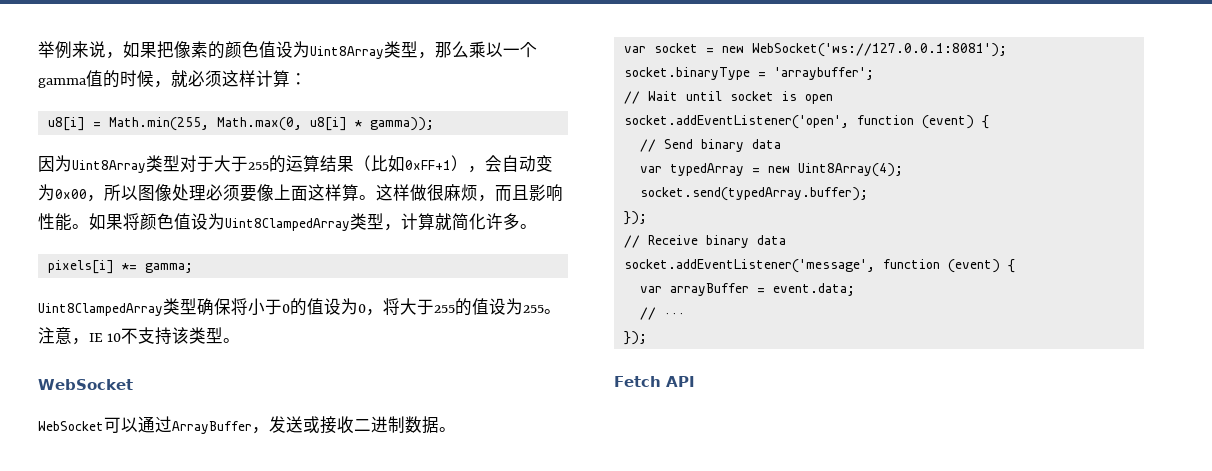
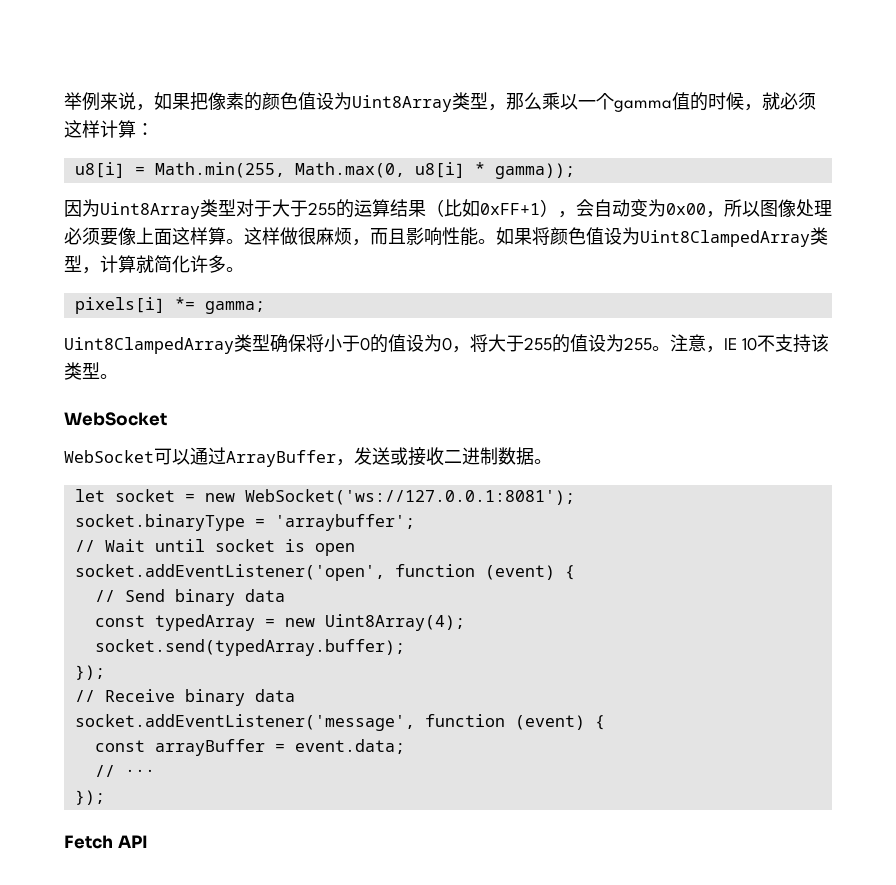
- var socket = new WebSocket('ws://127.0.0.1:8081');
+ let socket = new WebSocket('ws://127.0.0.1:8081');
- var typedArray = new Uint8Array(4);
+ const typedArray = new Uint8Array(4);
- var arrayBuffer = event.data;
+ const arrayBuffer = event.data;

